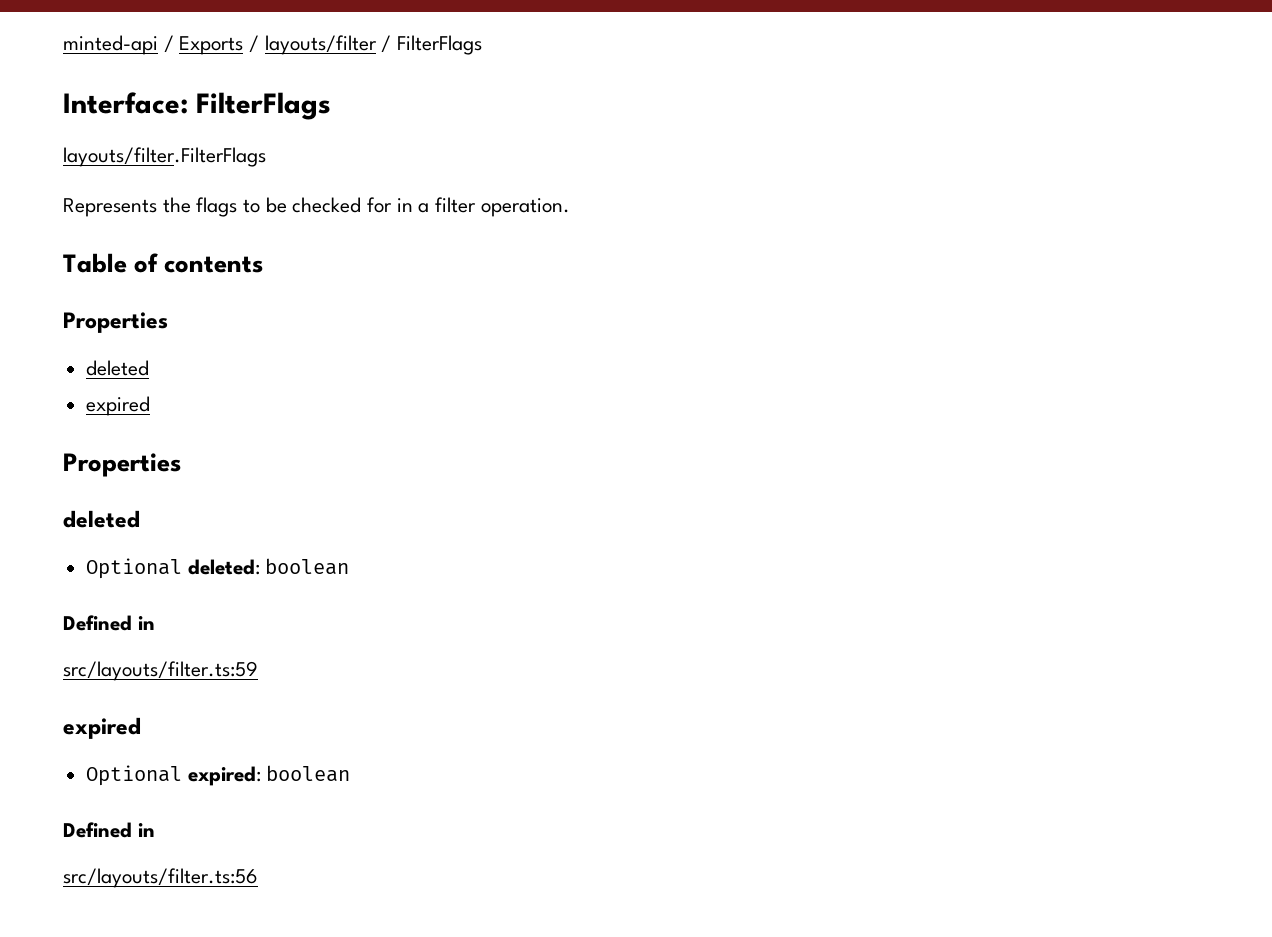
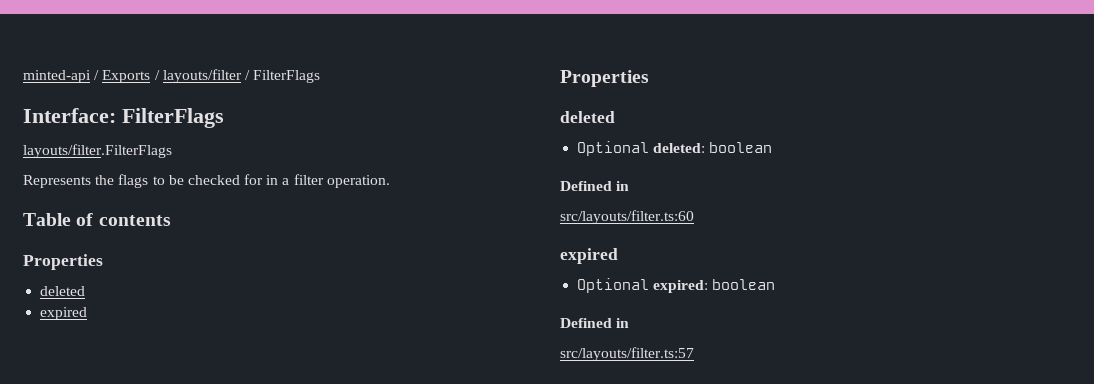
- src/layouts/filter.ts:59
+ src/layouts/filter.ts:60
- src/layouts/filter.ts:56
+ src/layouts/filter.ts:57

